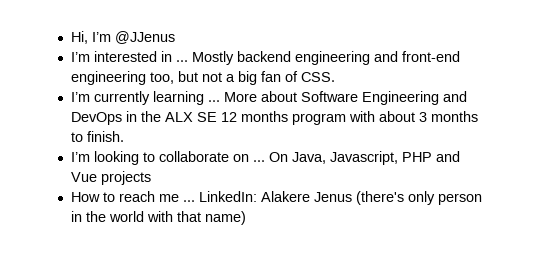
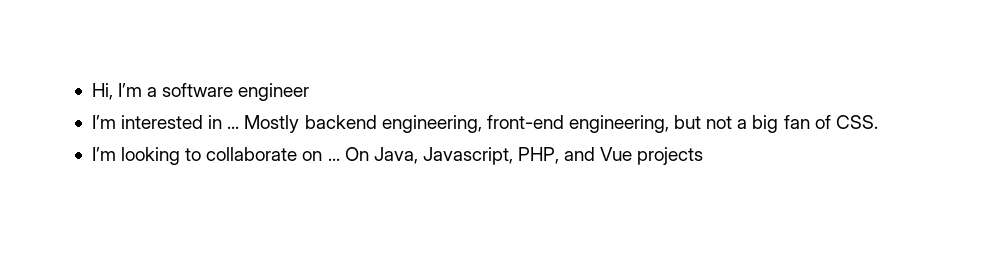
- Hi, I’m @JJenus
+ Hi, I’m a software engineer
- Mostly backend engineering and front-end engineering too, but not a big fan of CSS.
+ Mostly backend engineering, front-end engineering, but not a big fan of CSS.
- I’m currently learning ... More about Software Engineering and DevOps in the ALX SE 12 months program with about 3 months to finish.
- On Java, Javascript, PHP and Vue projects
+ On Java, Javascript, PHP, and Vue projects
- How to reach me ... LinkedIn: Alakere Jenus (there's only person in the world with that name)

